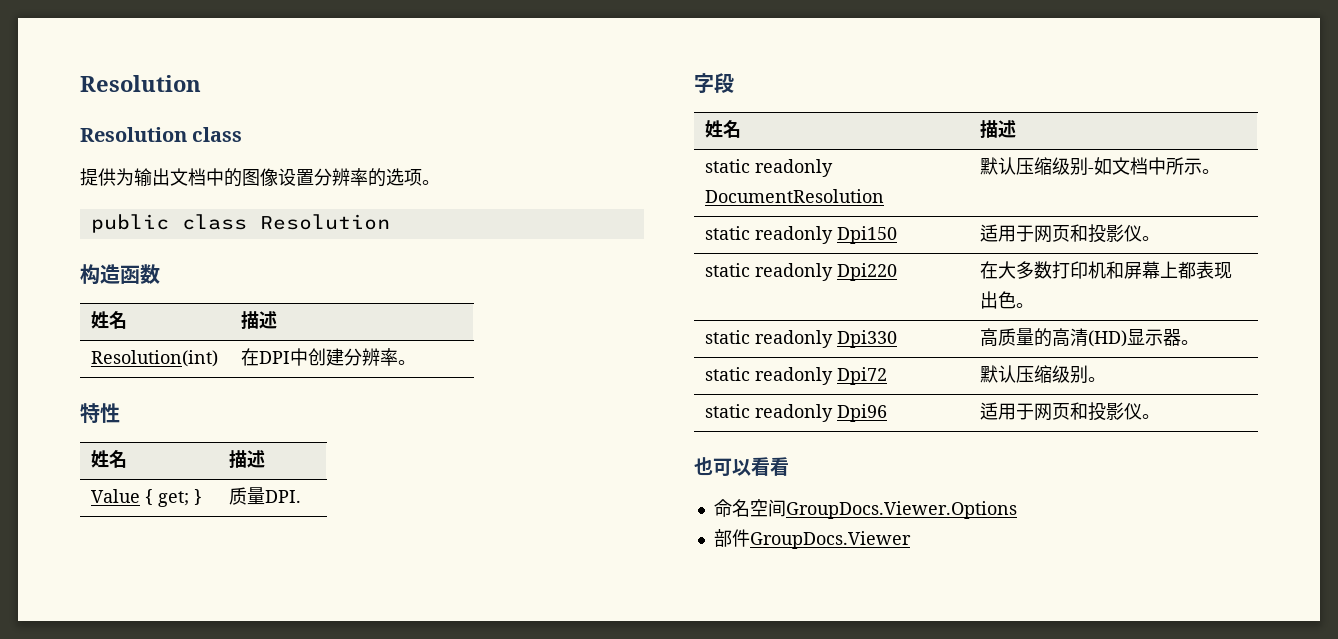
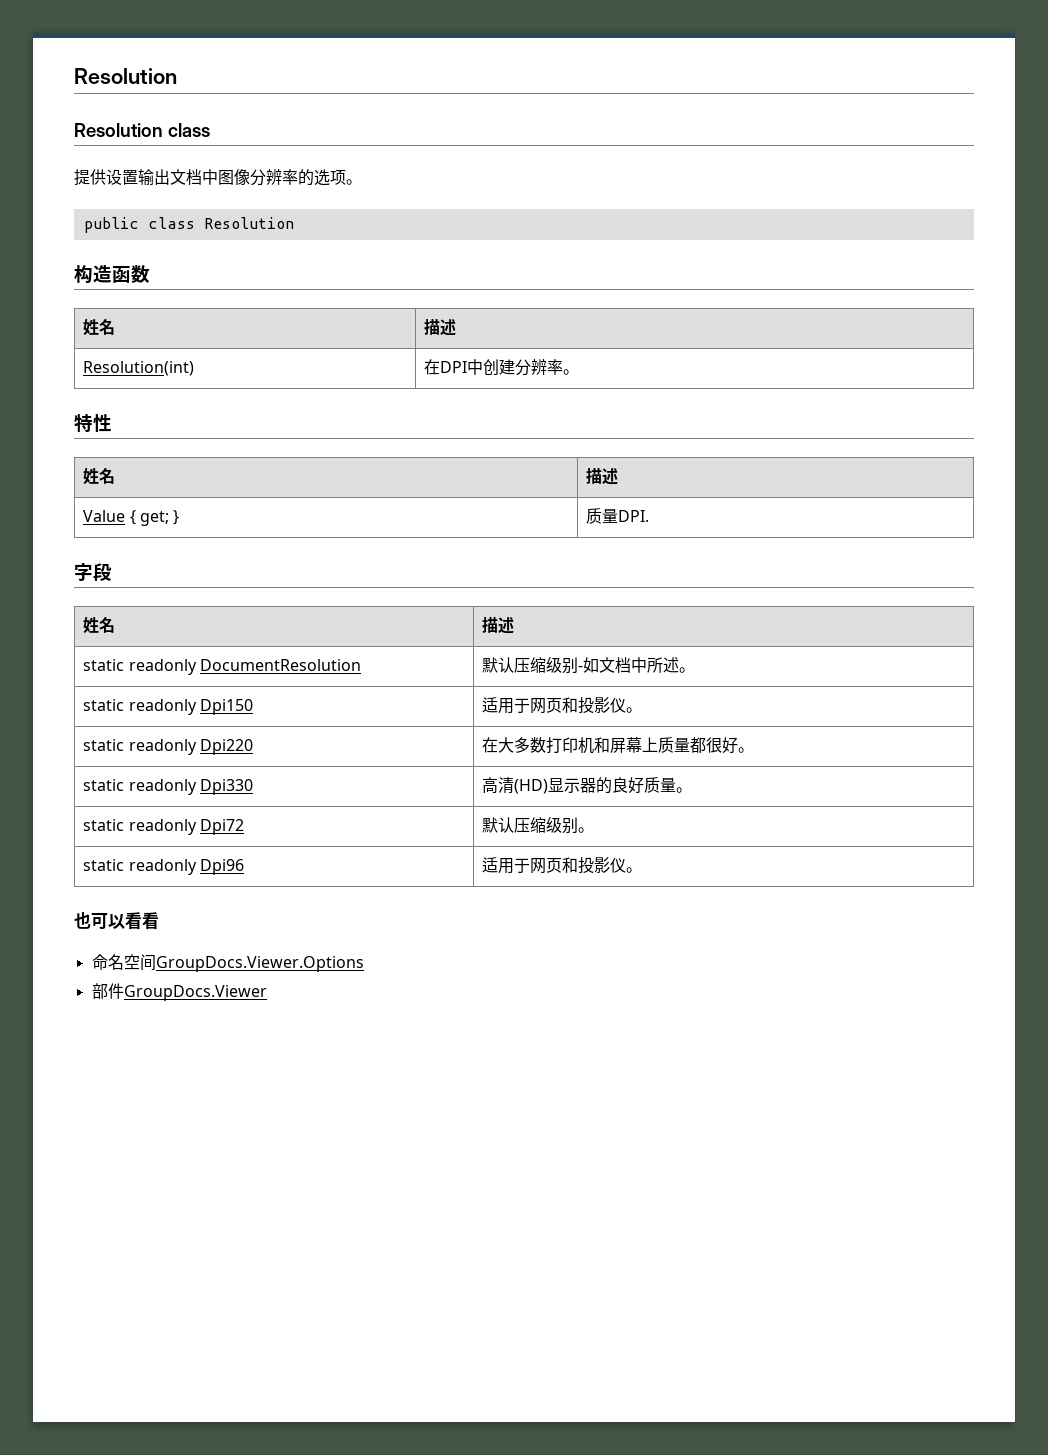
- 提供为输出文档中的图像设置分辨率的选项。
+ 提供设置输出文档中图像分辨率的选项。
- static readonly DocumentResolution | 默认压缩级别-如文档中所示。
+ static readonly DocumentResolution | 默认压缩级别-如文档中所述。
- static readonly Dpi220 | 在大多数打印机和屏幕上都表现出色。
+ static readonly Dpi220 | 在大多数打印机和屏幕上质量都很好。
- static readonly Dpi330 | 高质量的高清(HD)显示器。
+ static readonly Dpi330 | 高清(HD)显示器的良好质量。

